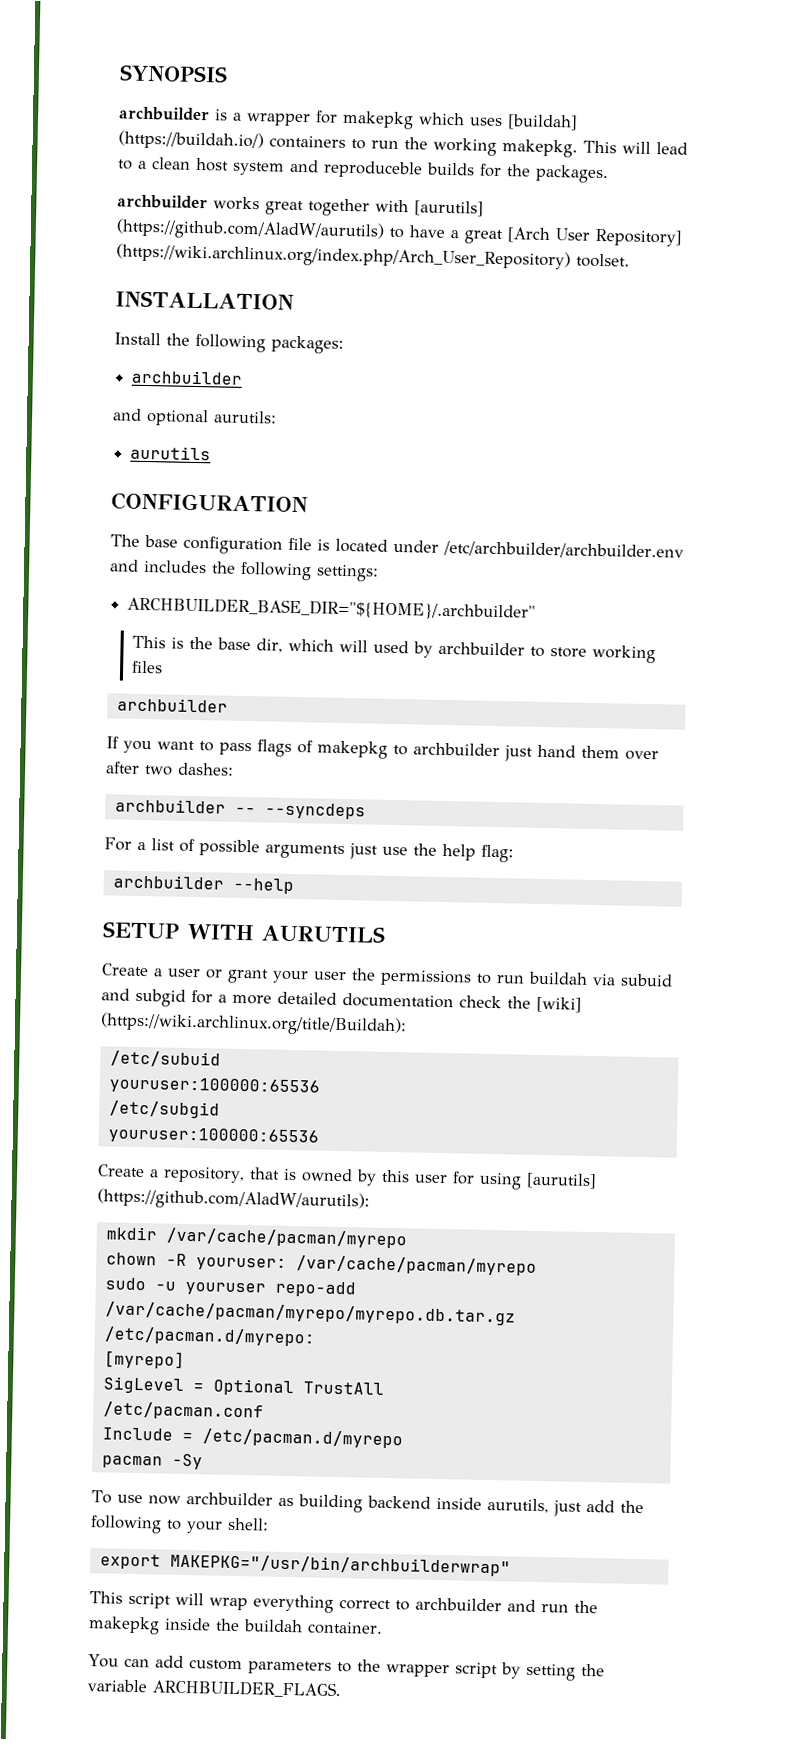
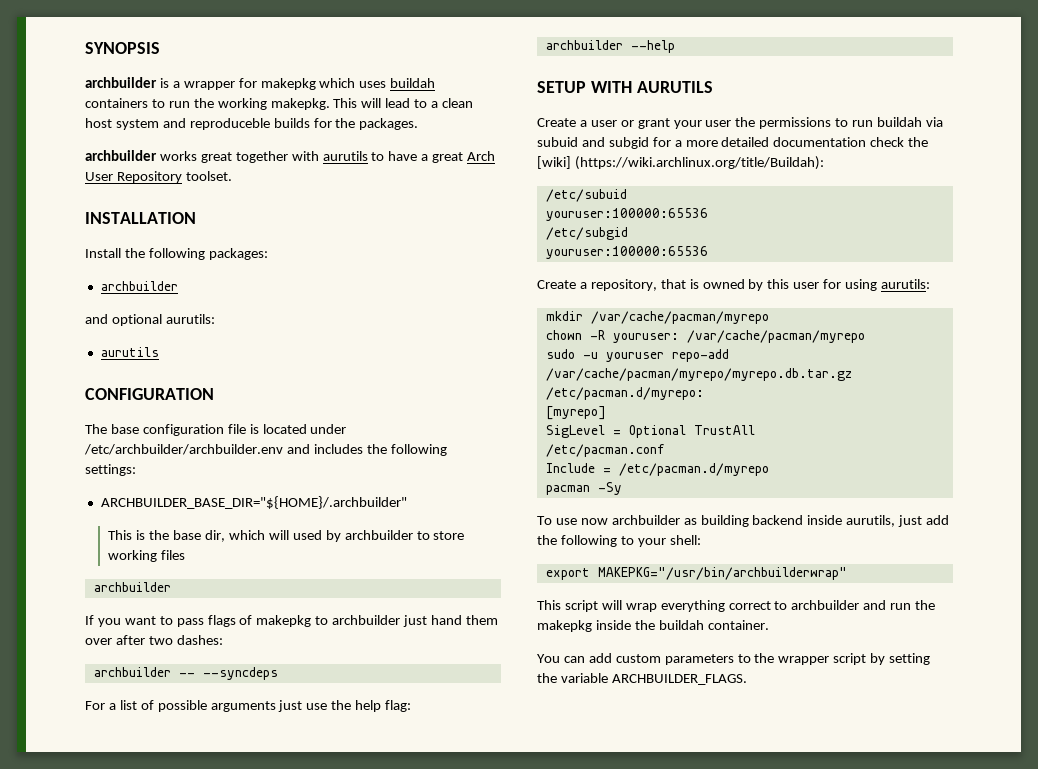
- archbuilder is a wrapper for makepkg which uses [buildah] (https://buildah.io/) containers to run the working makepkg.
+ archbuilder is a wrapper for makepkg which uses buildah containers to run the working makepkg.
- archbuilder works great together with [aurutils] (https://github.com/AladW/aurutils) to have a great [Arch User Repository] (https://wiki.archlinux.org/index.php/Arch_User_Repository) toolset.
+ archbuilder works great together with aurutils to have a great Arch User Repository toolset.
- Create a repository, that is owned by this user for using [aurutils] (https://github.com/AladW/aurutils):
+ Create a repository, that is owned by this user for using aurutils:

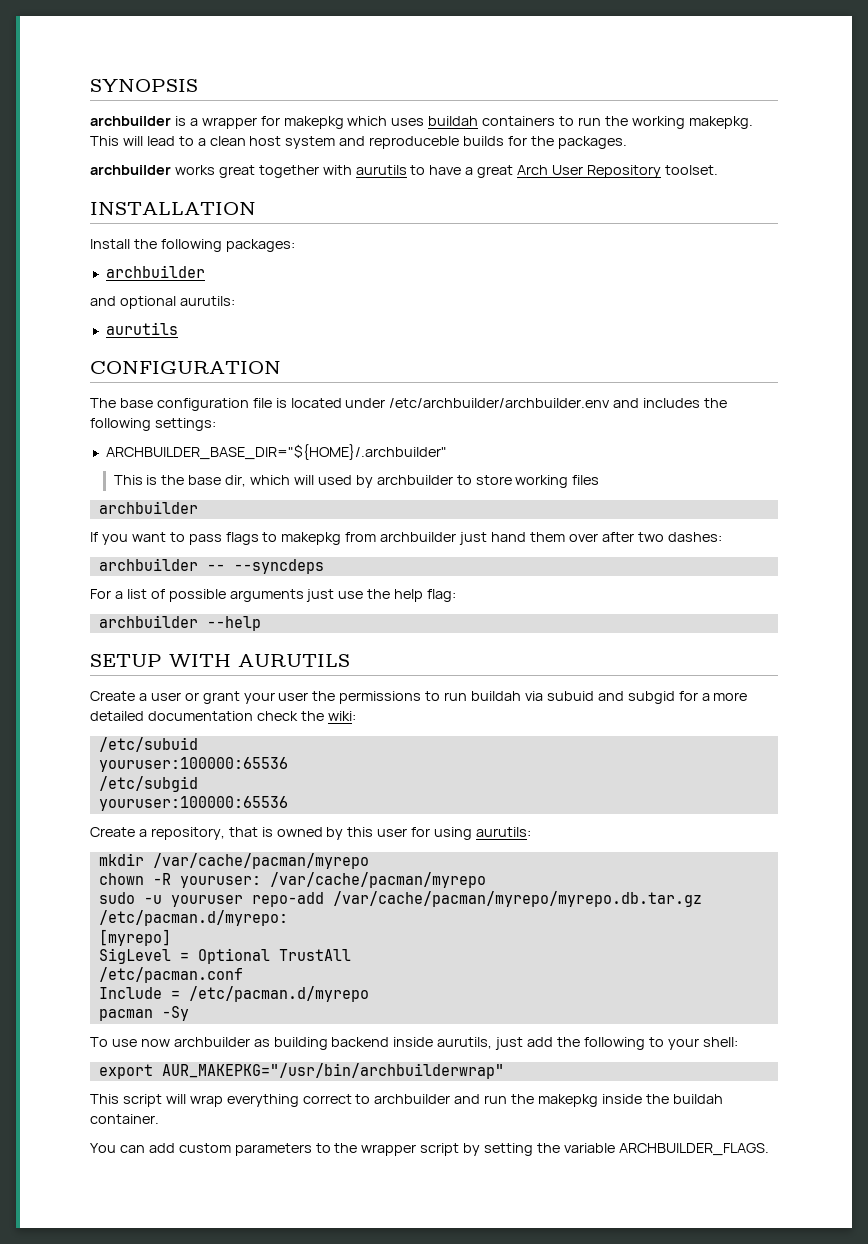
- If you want to pass flags of makepkg to archbuilder just hand them over after two dashes:
+ If you want to pass flags to makepkg from archbuilder just hand them over after two dashes:
- Create a user or grant your user the permissions to run buildah via subuid and subgid for a more detailed documentation check the [wiki] (https://wiki.archlinux.org/title/Buildah):
+ Create a user or grant your user the permissions to run buildah via subuid and subgid for a more detailed documentation check the wiki:
- export MAKEPKG="/usr/bin/archbuilderwrap"
+ export AUR_MAKEPKG="/usr/bin/archbuilderwrap"

